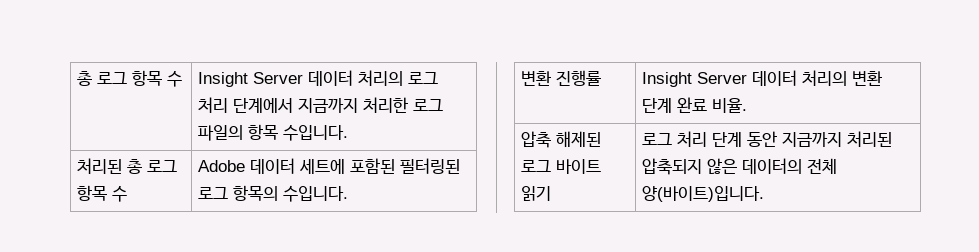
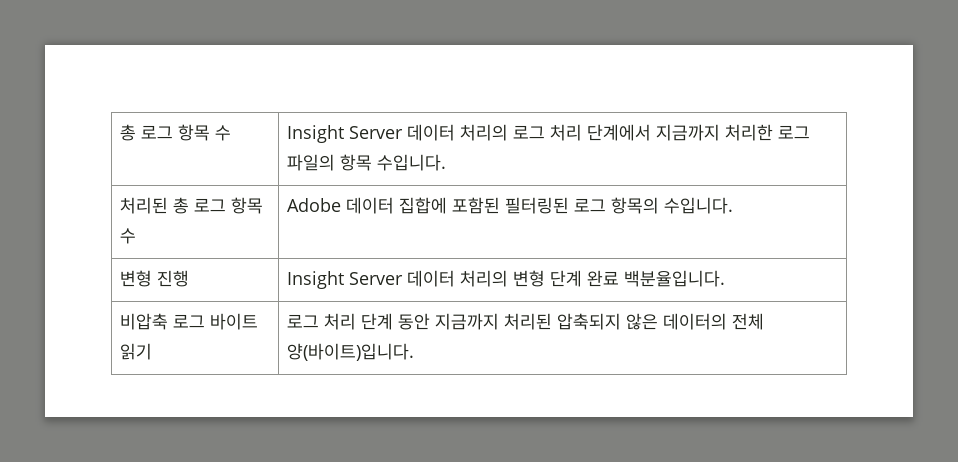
- 처리된 총 로그 항목 수 | Adobe 데이터 세트에 포함된 필터링된 로그 항목의 수입니다.
+ 처리된 총 로그 항목 수 | Adobe 데이터 집합에 포함된 필터링된 로그 항목의 수입니다.
- 변환 진행률 | Insight Server 데이터 처리의 변환 단계 완료 비율.
- 압축 해제된 로그 바이트 읽기 | 로그 처리 단계 동안 지금까지 처리된 압축되지 않은 데이터의 전체 양(바이트)입니다.
+ 변형 진행 | Insight Server 데이터 처리의 변형 단계 완료 백분율입니다.
+ 비압축 로그 바이트 읽기 | 로그 처리 단계 동안 지금까지 처리된 압축되지 않은 데이터의 전체 양(바이트)입니다.

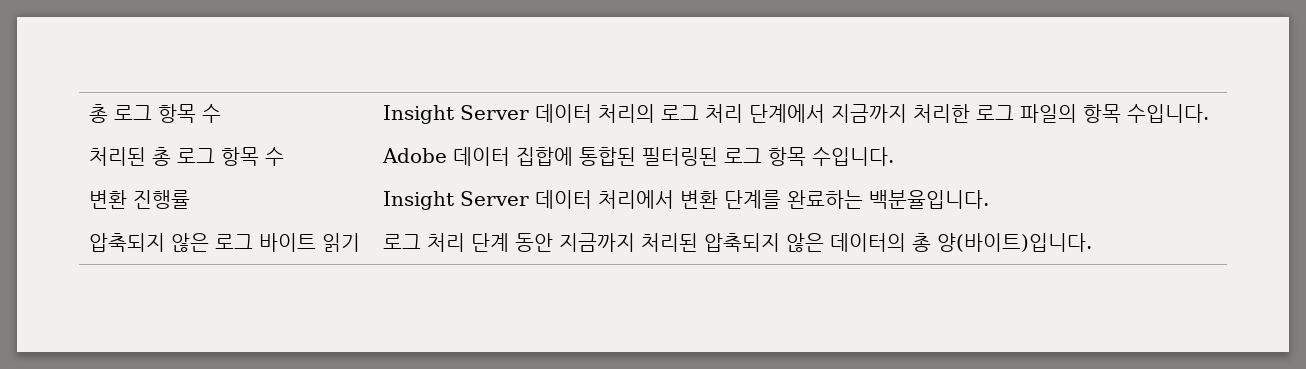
- 처리된 총 로그 항목 수 | Adobe 데이터 집합에 포함된 필터링된 로그 항목의 수입니다.
- 변형 진행 | Insight Server 데이터 처리의 변형 단계 완료 백분율입니다.
+ 처리된 총 로그 항목 수 | Adobe 데이터 집합에 통합된 필터링된 로그 항목 수입니다.
+ 변환 진행률 | Insight Server 데이터 처리에서 변환 단계를 완료하는 백분율입니다.
- 비압축 로그 바이트 읽기 | 로그 처리 단계 동안 지금까지 처리된 압축되지 않은 데이터의 전체 양(바이트)입니다.
+ 압축되지 않은 로그 바이트 읽기 | 로그 처리 단계 동안 지금까지 처리된 압축되지 않은 데이터의 총 양(바이트)입니다.

